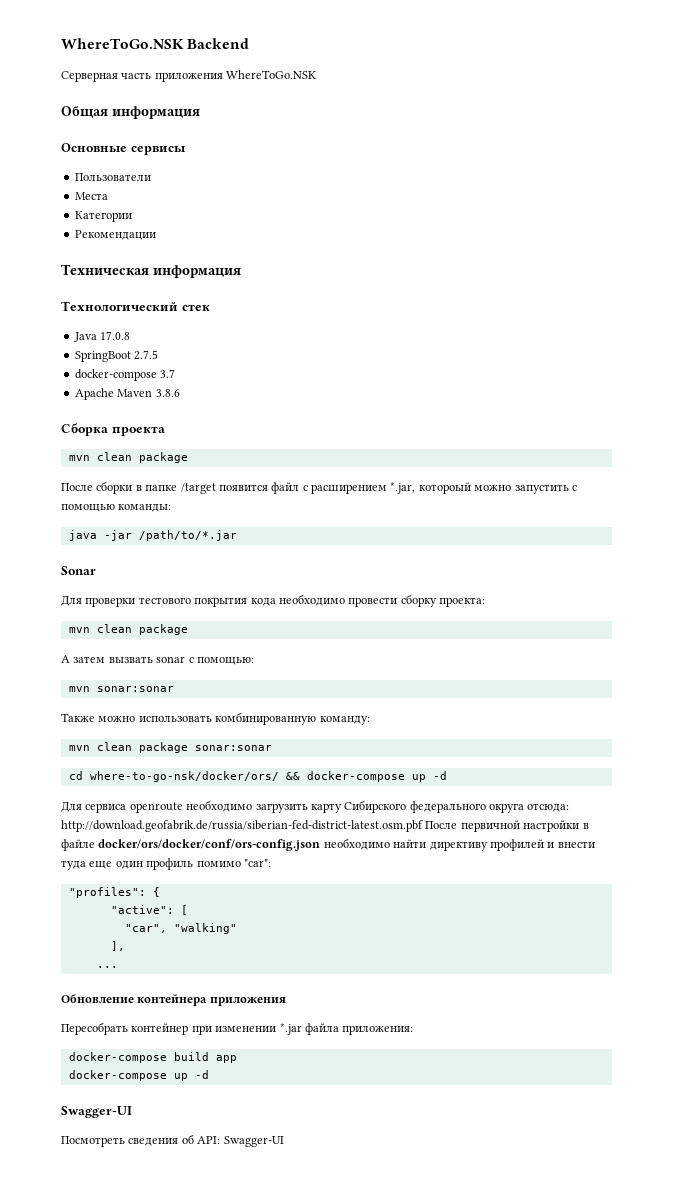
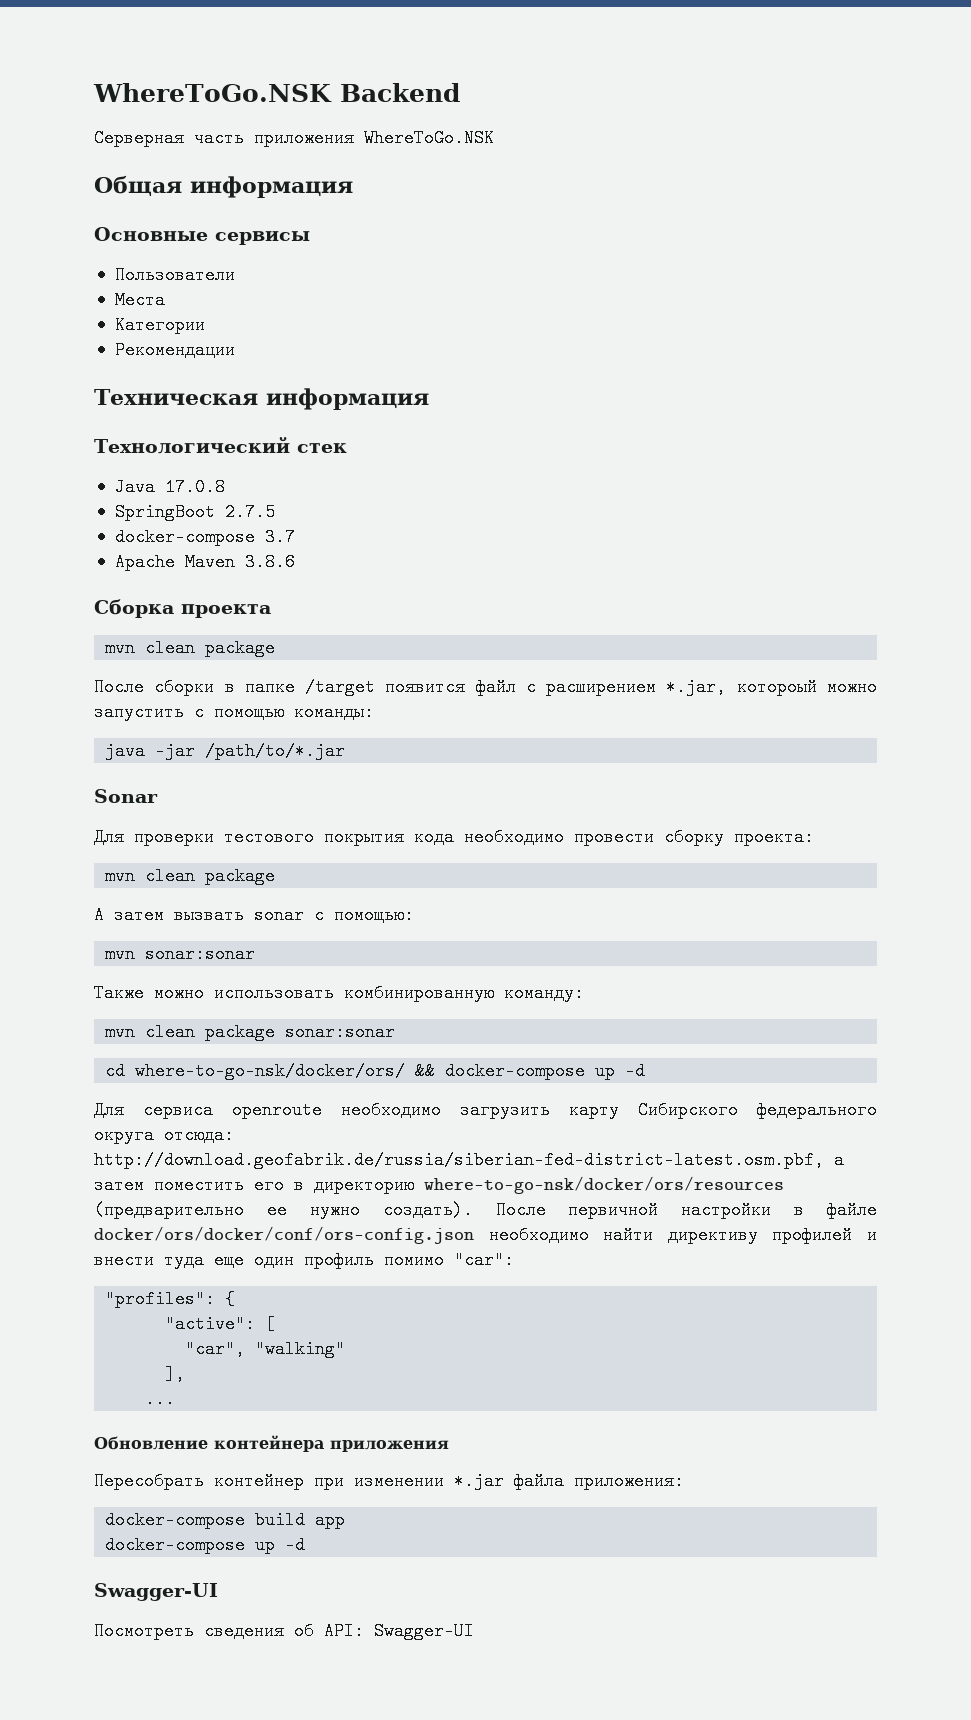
- Для сервиса openroute необходимо загрузить карту Сибирского федерального округа отсюда: http://download.geofabrik.de/russia/siberian-fed-district-latest.osm.pbf После первичной настройки в файле docker/ors/docker/conf/ors-config.json необходимо найти директиву профилей и внести туда еще один профиль помимо "car":
+ Для сервиса openroute необходимо загрузить карту Сибирского федерального округа отсюда: http://download.geofabrik.de/russia/siberian-fed-district-latest.osm.pbf, а затем поместить его в директорию where-to-go-nsk/docker/ors/resources (предварительно ее нужно создать). После первичной настройки в файле docker/ors/docker/conf/ors-config.json необходимо найти директиву профилей и внести туда еще один профиль помимо "car":

